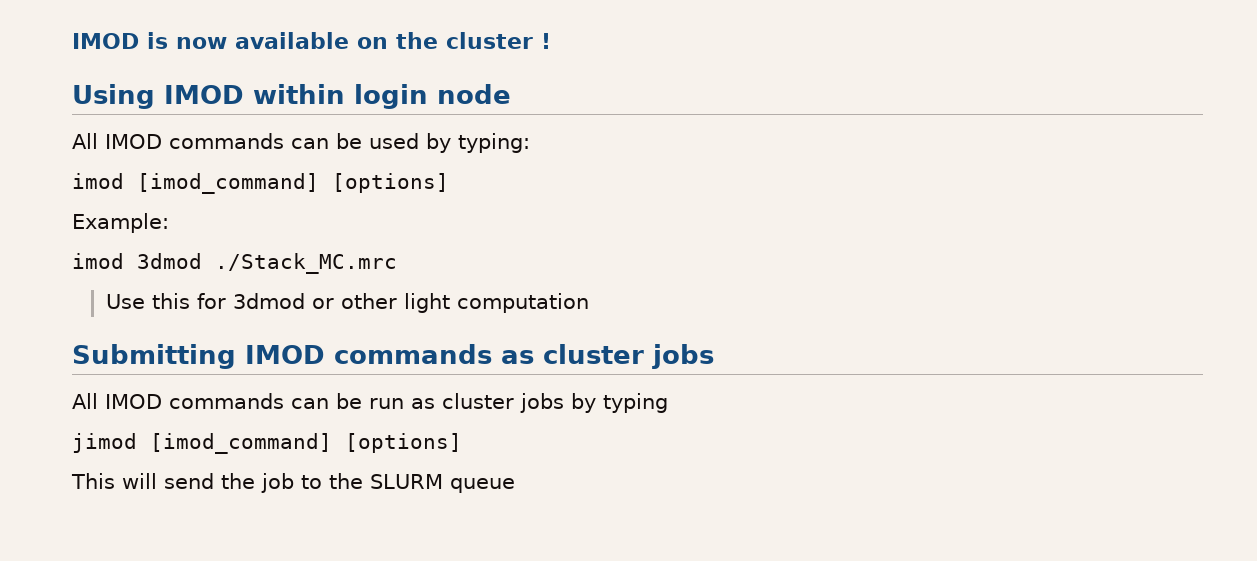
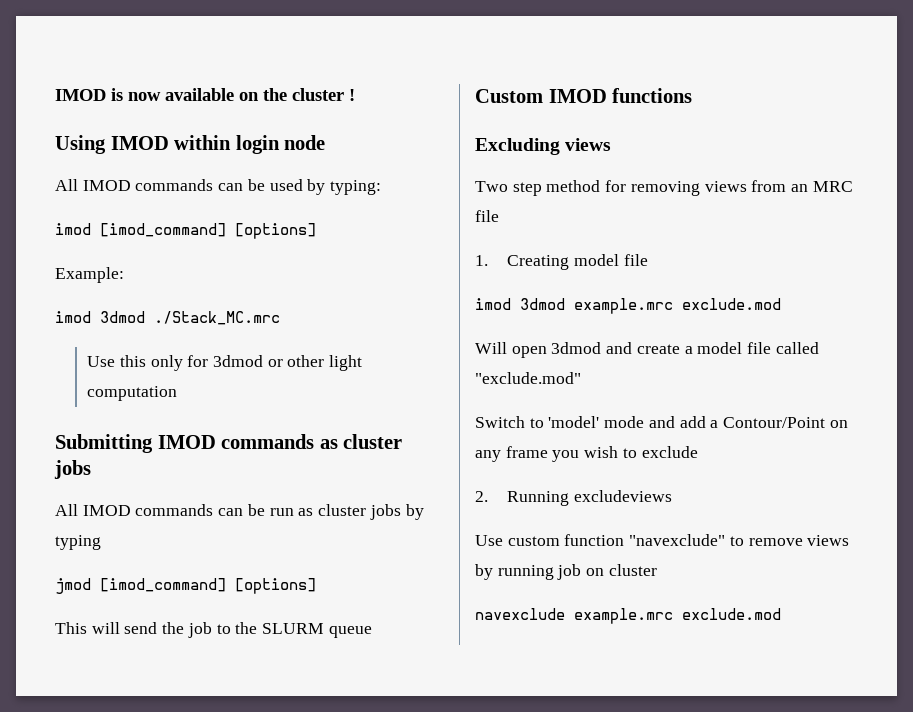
- Use this for 3dmod or other light computation
+ Use this only for 3dmod or other light computation
- jimod [imod_command] [options]
+ jmod [imod_command] [options]
+ Custom IMOD functions
+ Excluding views
+ Two step method for removing views from an MRC file
+ 1. Creating model file
+ imod 3dmod example.mrc exclude.mod
+ Will open 3dmod and create a model file called "exclude.mod"
+ Switch to 'model' mode and add a Contour/Point on any frame you wish to exclude
+ 2. Running excludeviews
+ Use custom function "navexclude" to remove views by running job on cluster
+ navexclude example.mrc exclude.mod

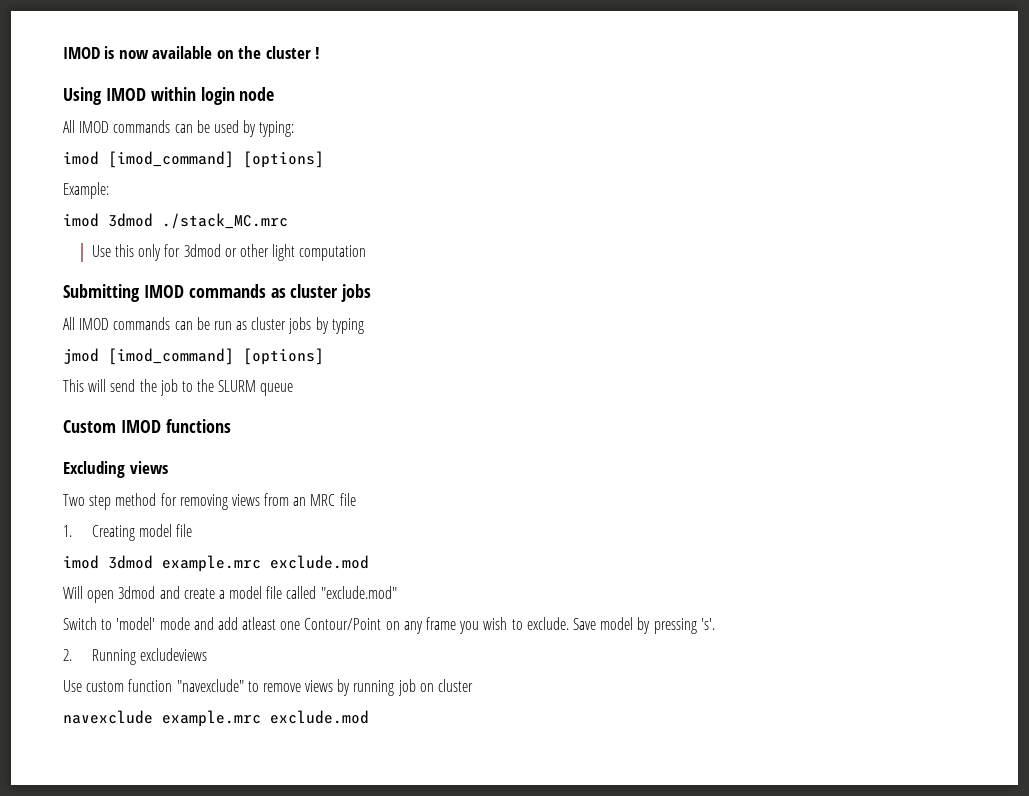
- imod 3dmod ./Stack_MC.mrc
+ imod 3dmod ./stack_MC.mrc
- Switch to 'model' mode and add a Contour/Point on any frame you wish to exclude
+ Switch to 'model' mode and add atleast one Contour/Point on any frame you wish to exclude. Save model by pressing 's'.

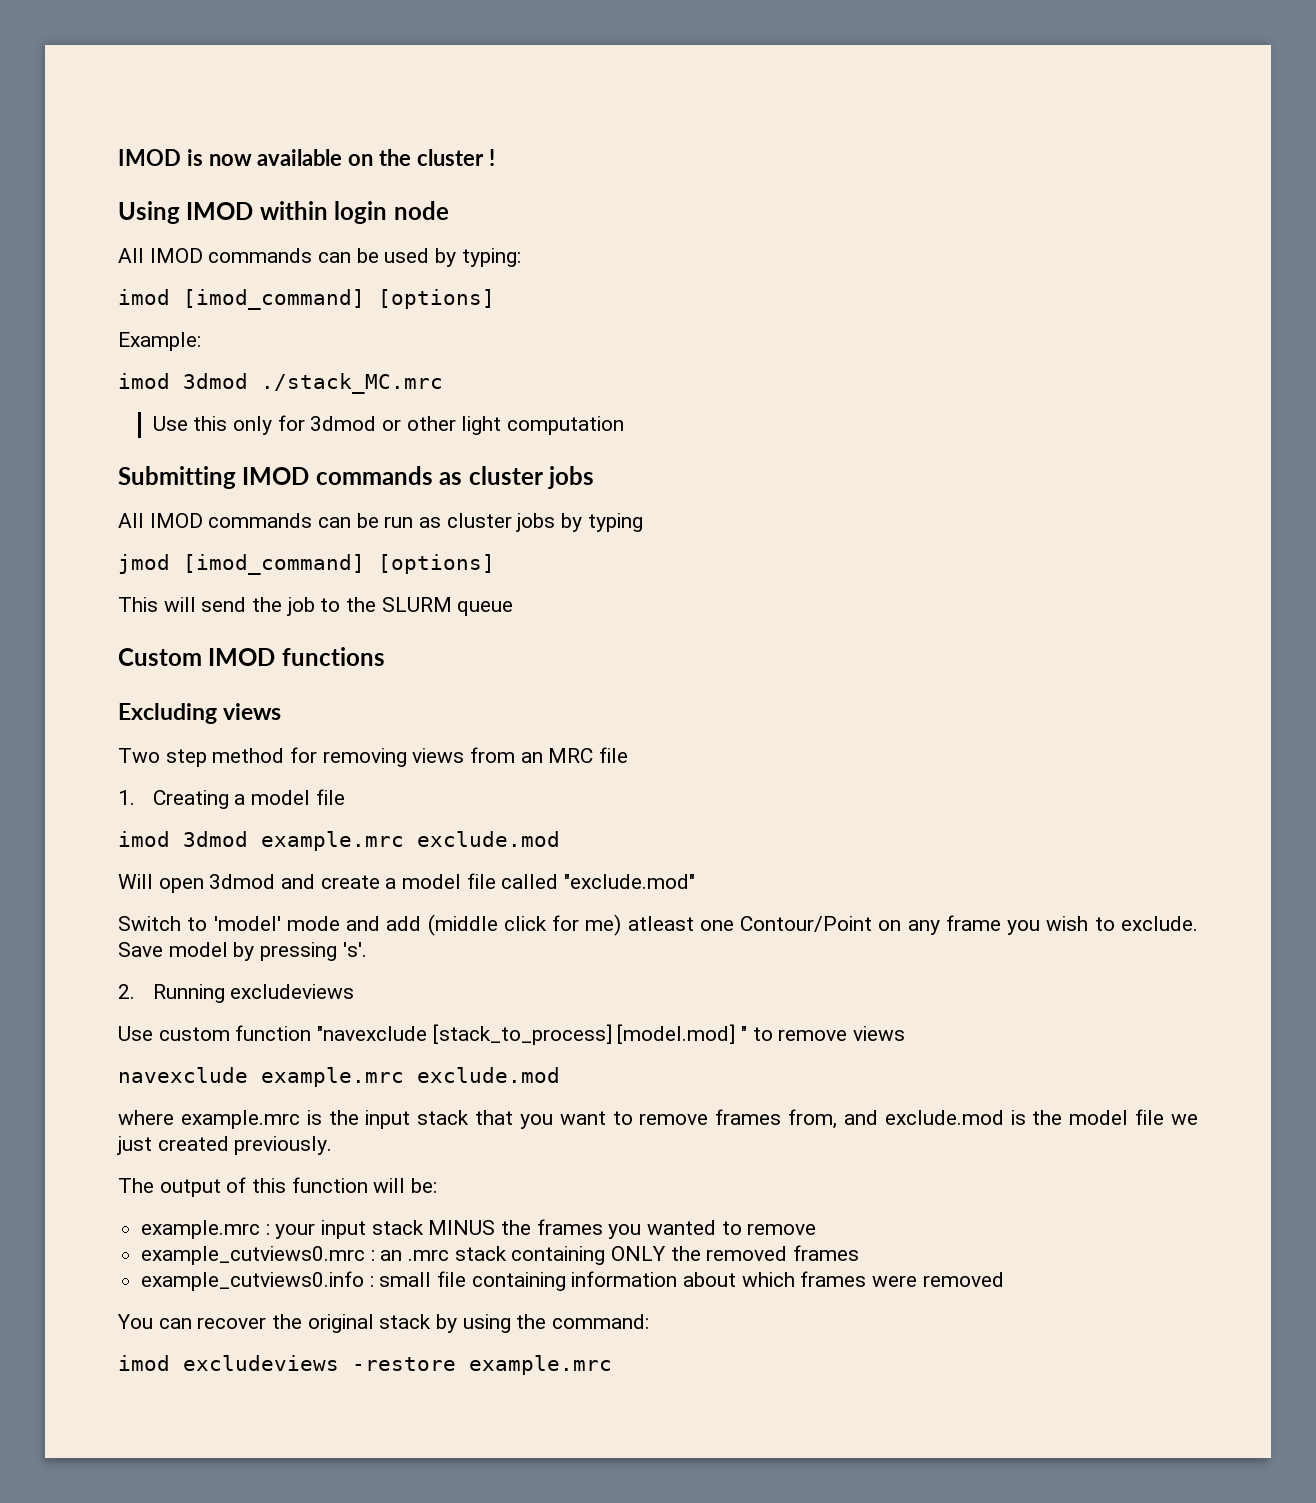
- 1. Creating model file
+ 1. Creating a model file
- Switch to 'model' mode and add atleast one Contour/Point on any frame you wish to exclude.
+ Switch to 'model' mode and add (middle click for me) atleast one Contour/Point on any frame you wish to exclude.
- Use custom function "navexclude" to remove views by running job on cluster
+ Use custom function "navexclude [stack_to_process] [model.mod] " to remove views
  navexclude example.mrc exclude.mod
+ where example.mrc is the input stack that you want to remove frames from, and exclude.mod is the model file we just created previously.
+ The output of this function will be:
+ example.mrc : your input stack MINUS the frames you wanted to remove
+ example_cutviews0.mrc : an .mrc stack containing ONLY the removed frames
+ example_cutviews0.info : small file containing information about which frames were removed
+ You can recover the original stack by using the command:
+ imod excludeviews -restore example.mrc

